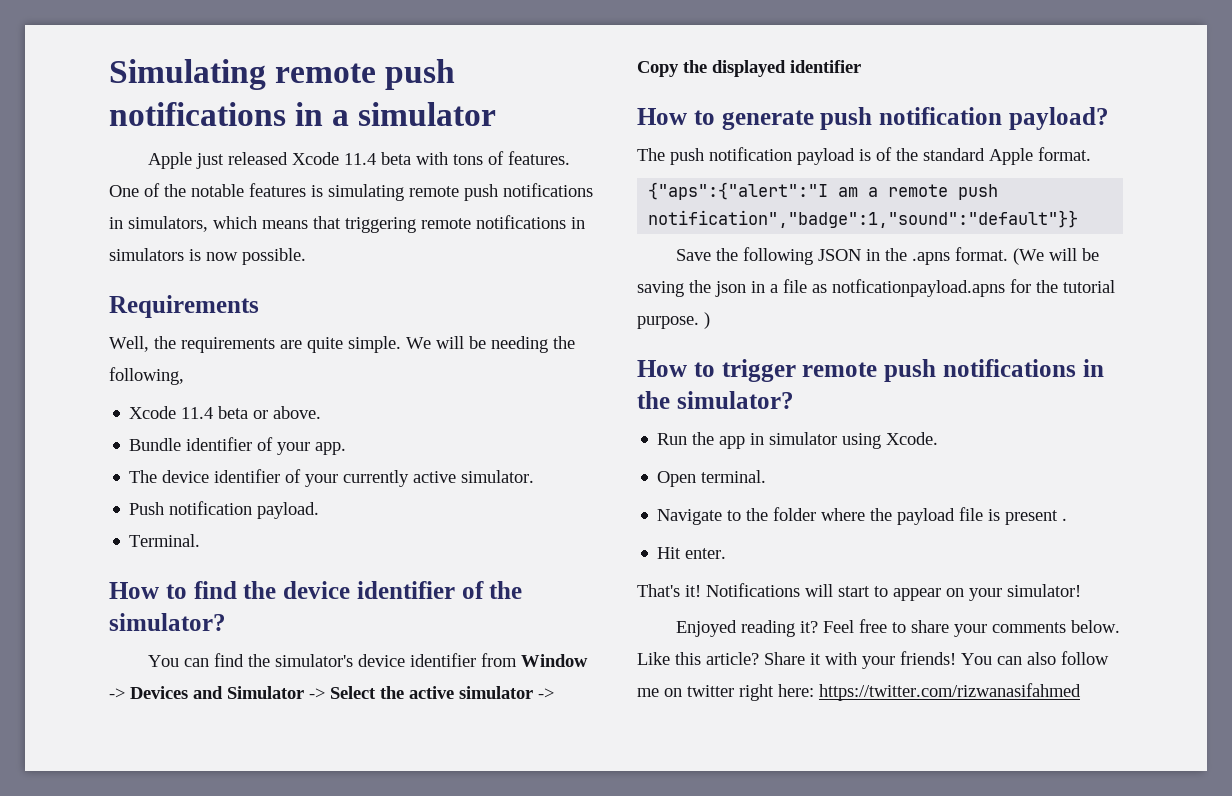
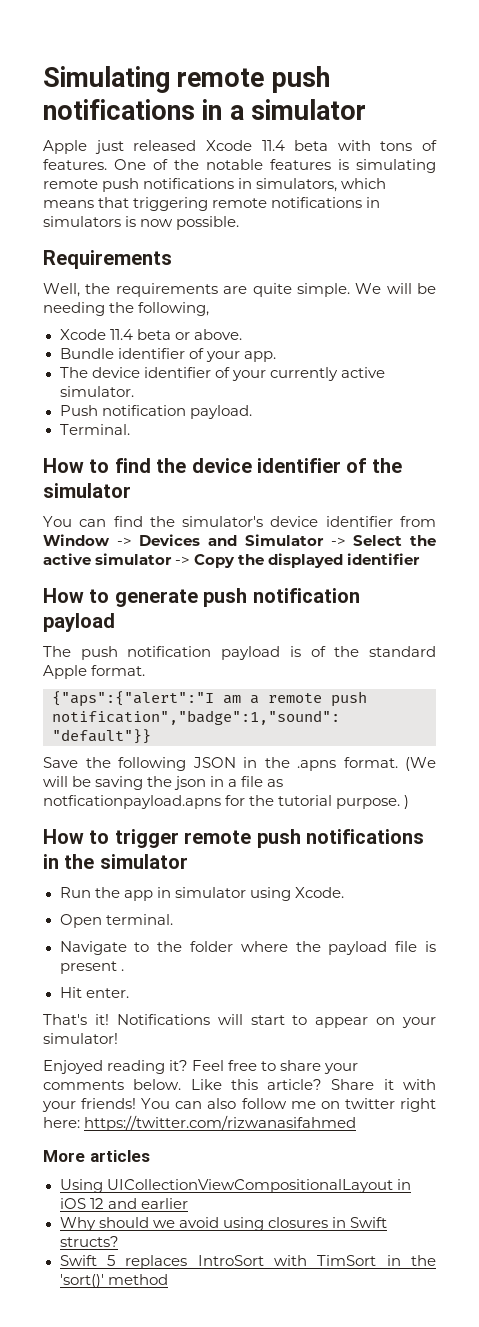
- How to find the device identifier of the simulator?
+ How to find the device identifier of the simulator
- How to generate push notification payload?
+ How to generate push notification payload
- How to trigger remote push notifications in the simulator?
+ How to trigger remote push notifications in the simulator
+ More articles
+ Using UICollectionViewCompositionalLayout in iOS 12 and earlier
+ Why should we avoid using closures in Swift structs?
+ Swift 5 replaces IntroSort with TimSort in the 'sort()' method

